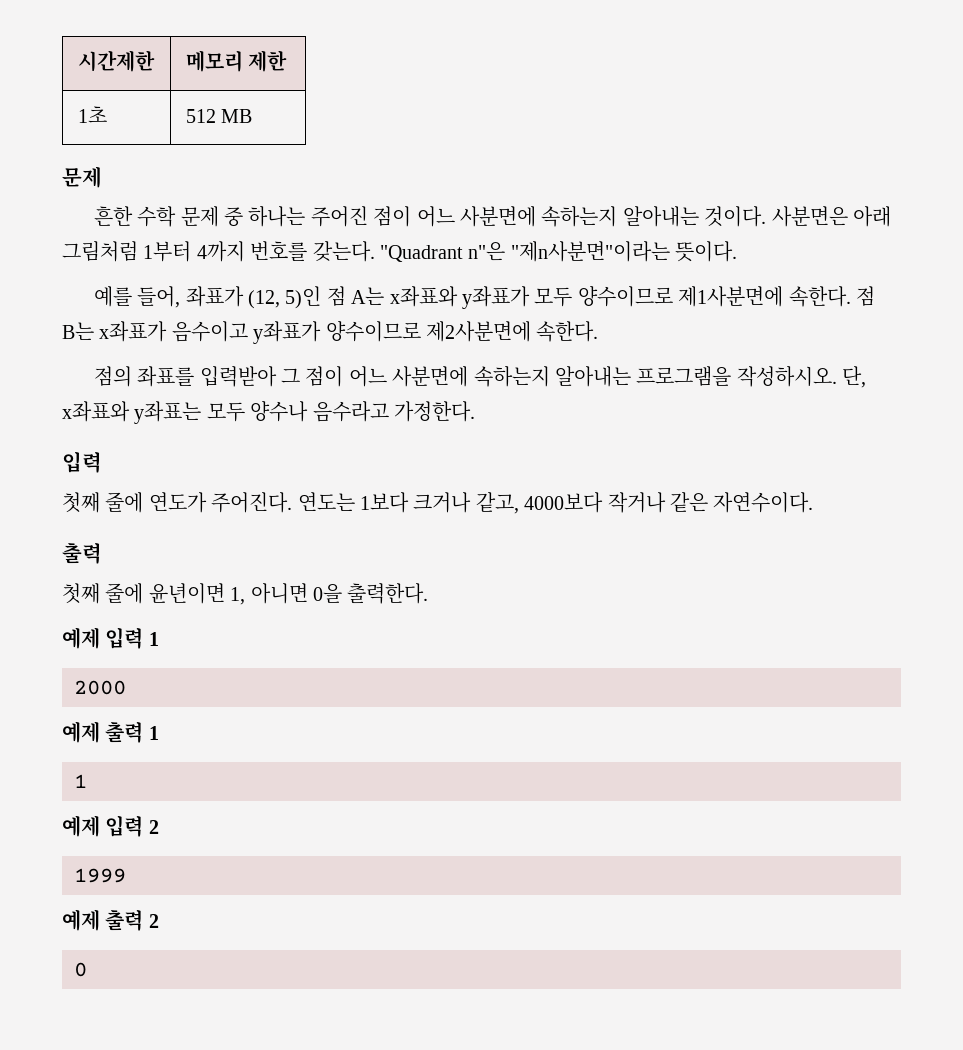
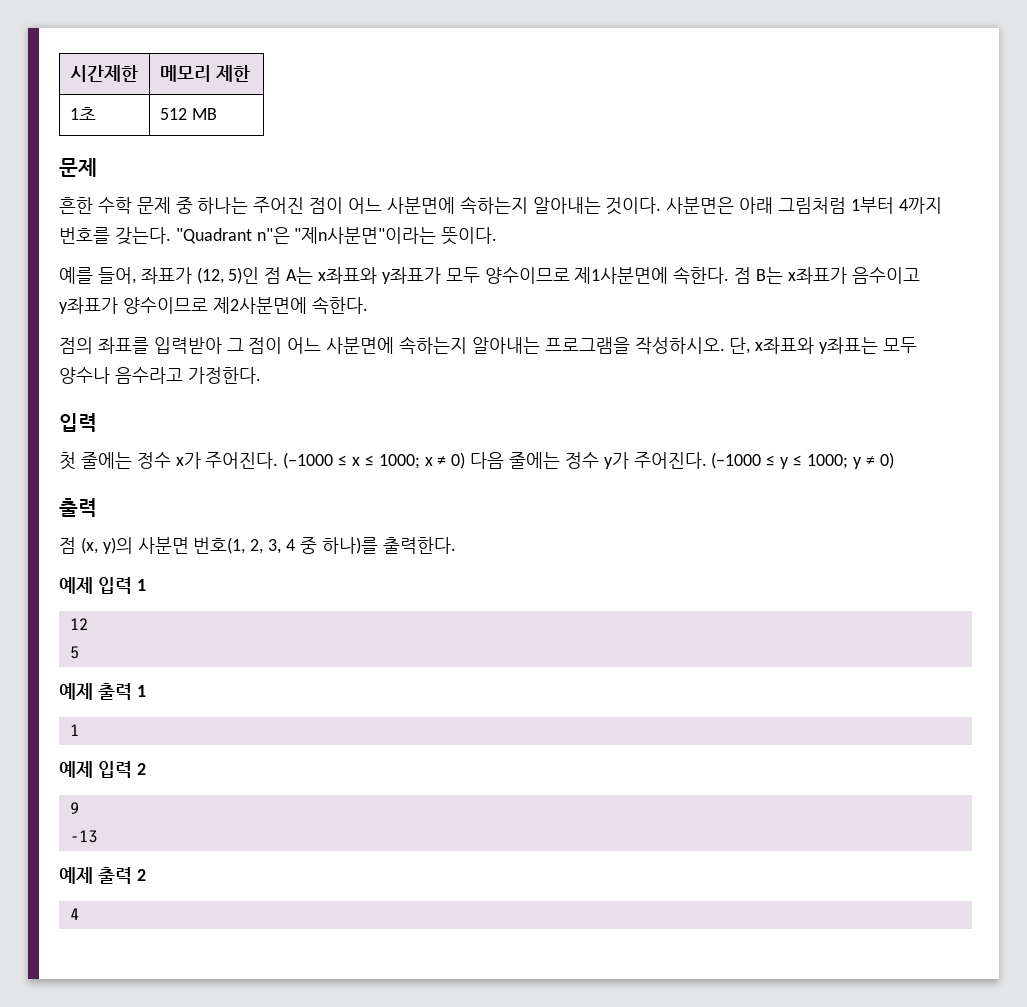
- 첫째 줄에 연도가 주어진다. 연도는 1보다 크거나 같고, 4000보다 작거나 같은 자연수이다.
+ 첫 줄에는 정수 x가 주어진다. (−1000 ≤ x ≤ 1000; x ≠ 0) 다음 줄에는 정수 y가 주어진다. (−1000 ≤ y ≤ 1000; y ≠ 0)
  출력
- 첫째 줄에 윤년이면 1, 아니면 0을 출력한다.
+ 점 (x, y)의 사분면 번호(1, 2, 3, 4 중 하나)를 출력한다.
- 2000
+ 12
+ 5
- 1999
+ 9
+ -13
  예제 출력 2
- 0
+ 4

